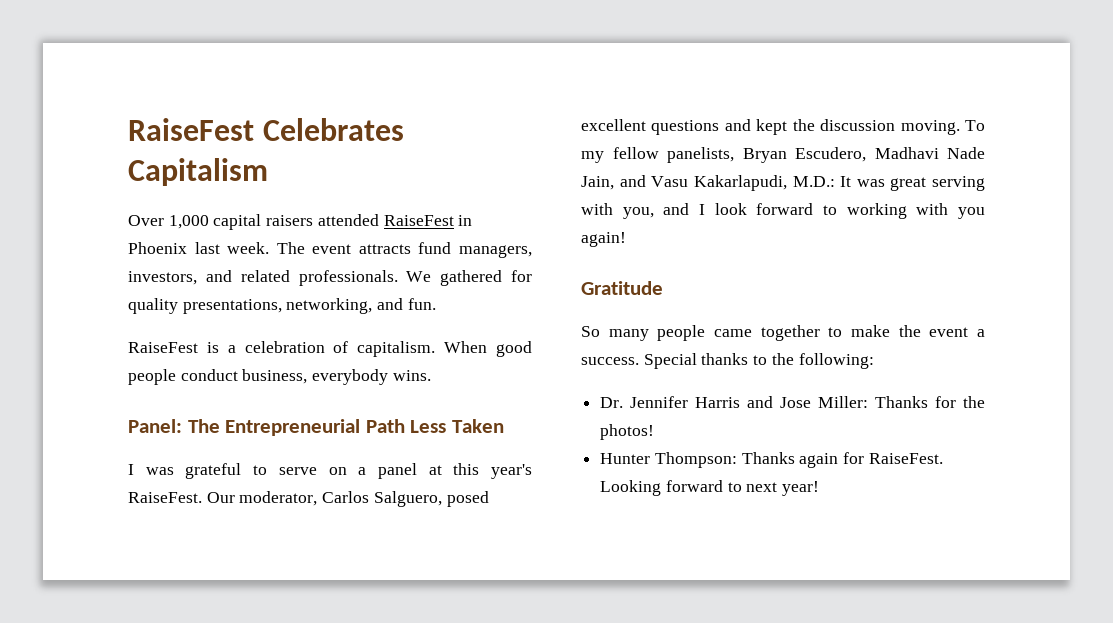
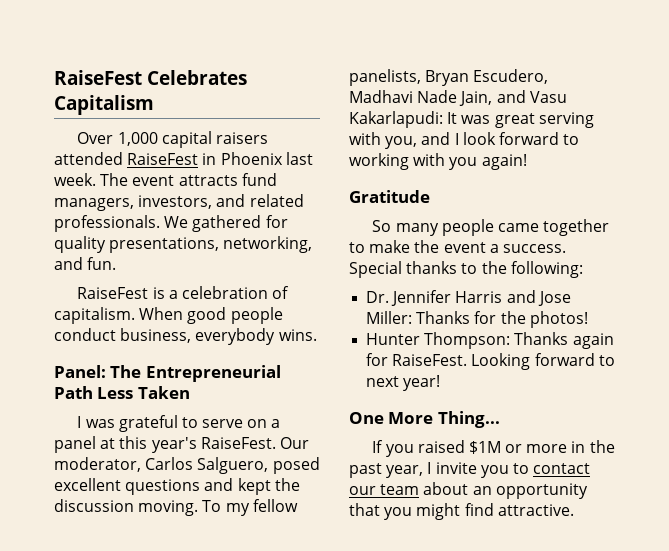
- To my fellow panelists, Bryan Escudero, Madhavi Nade Jain, and Vasu Kakarlapudi, M.D.: It was great serving with you, and I look forward to working with you again!
+ To my fellow panelists, Bryan Escudero, Madhavi Nade Jain, and Vasu Kakarlapudi: It was great serving with you, and I look forward to working with you again!
+ One More Thing...
+ If you raised $1M or more in the past year, I invite you to contact our team about an opportunity that you might find attractive.

